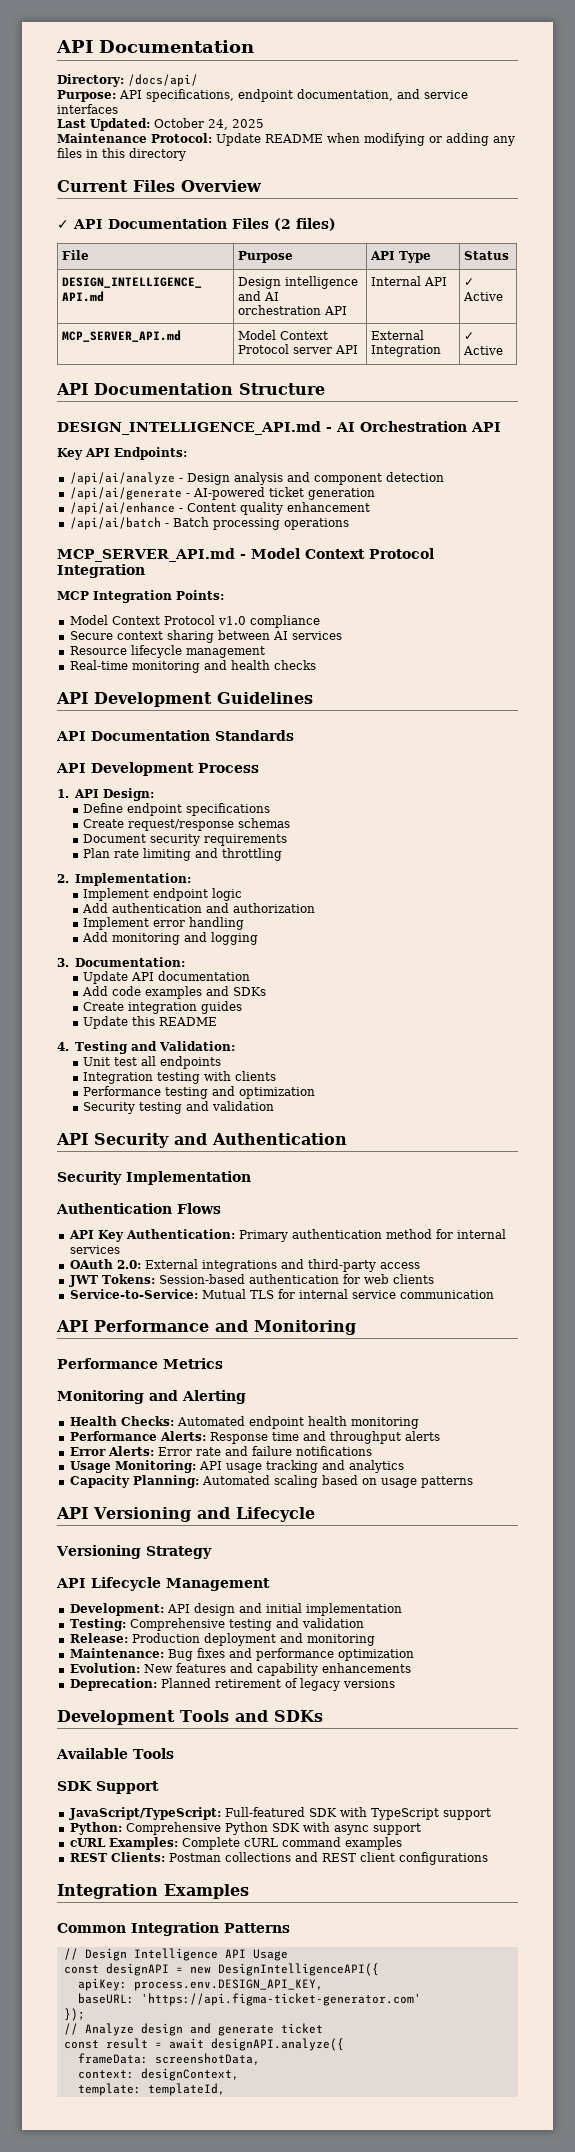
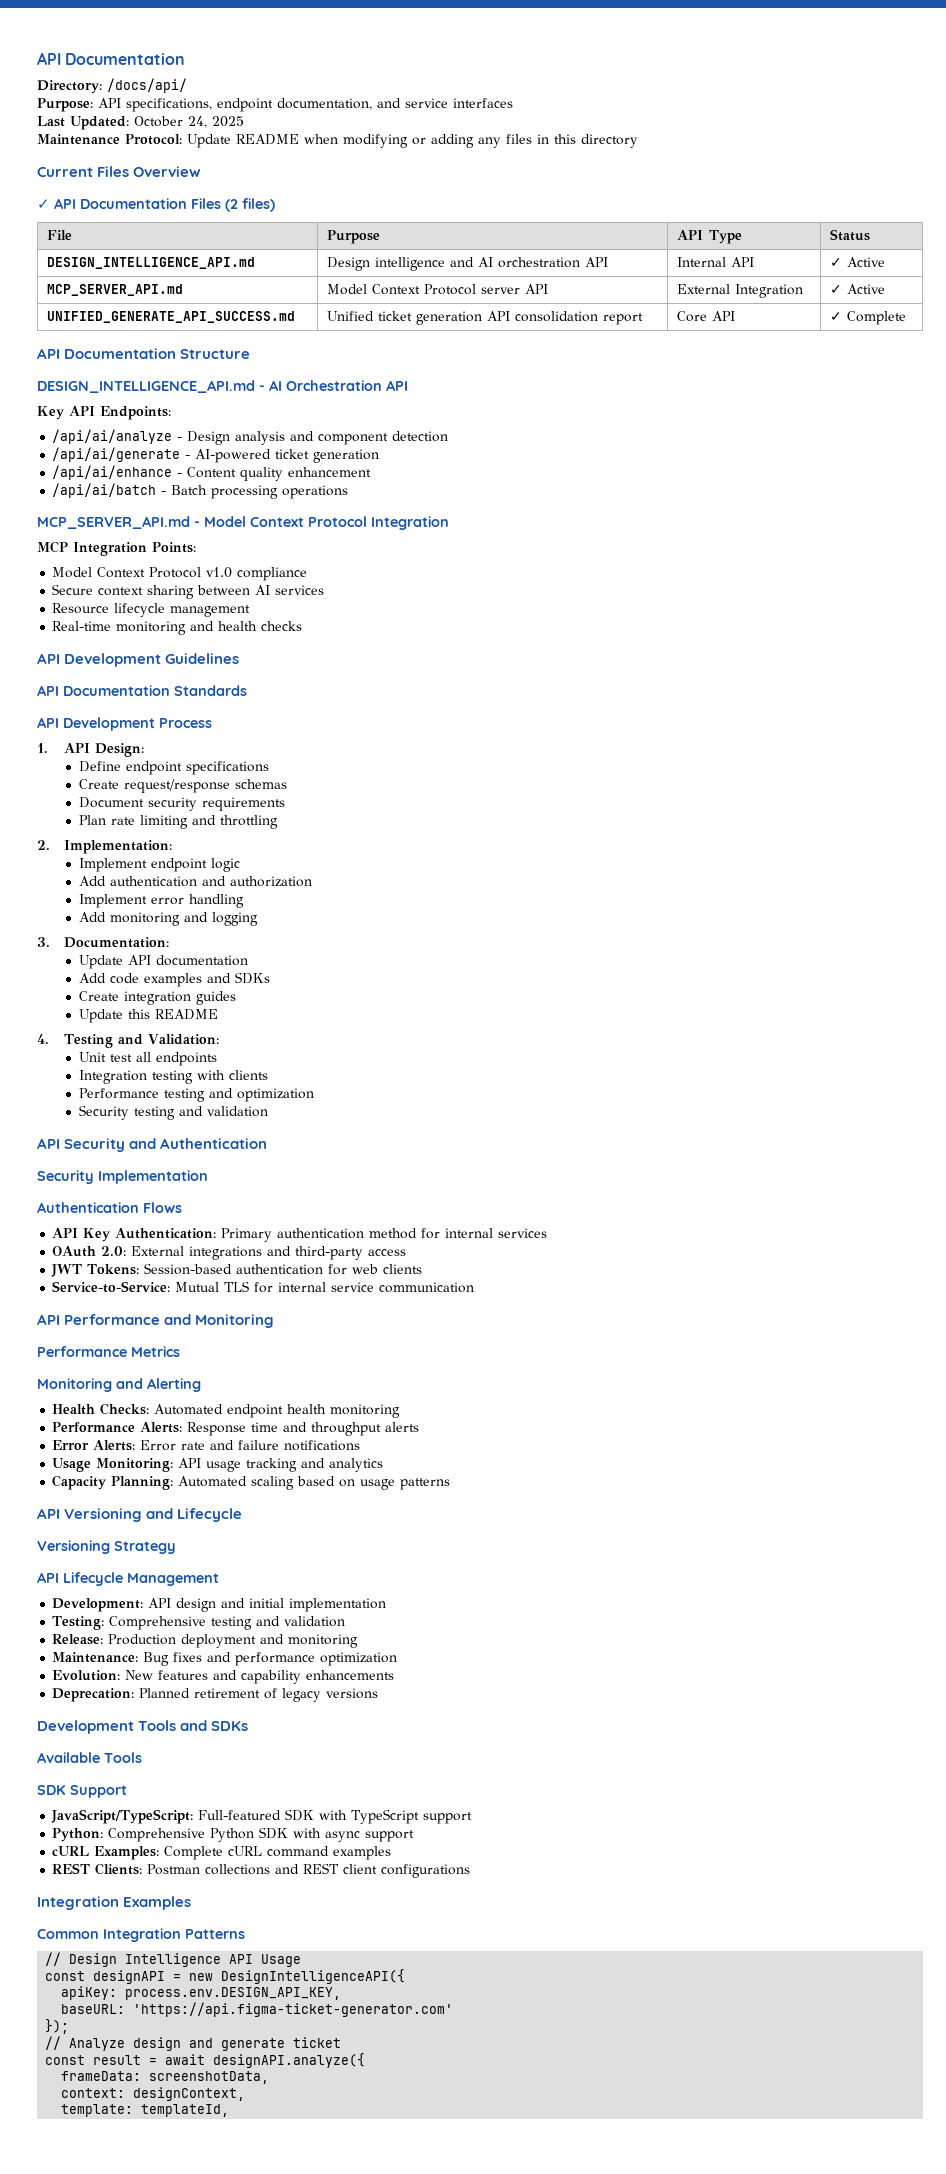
+ UNIFIED_GENERATE_API_SUCCESS.md | Unified ticket generation API consolidation report | Core API | ✓ Complete

